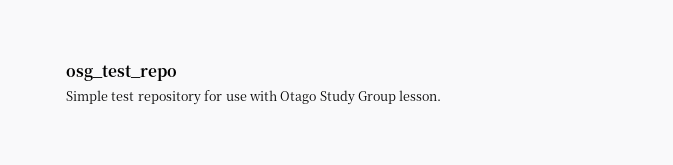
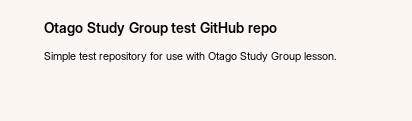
- osg_test_repo
+ Otago Study Group test GitHub repo

